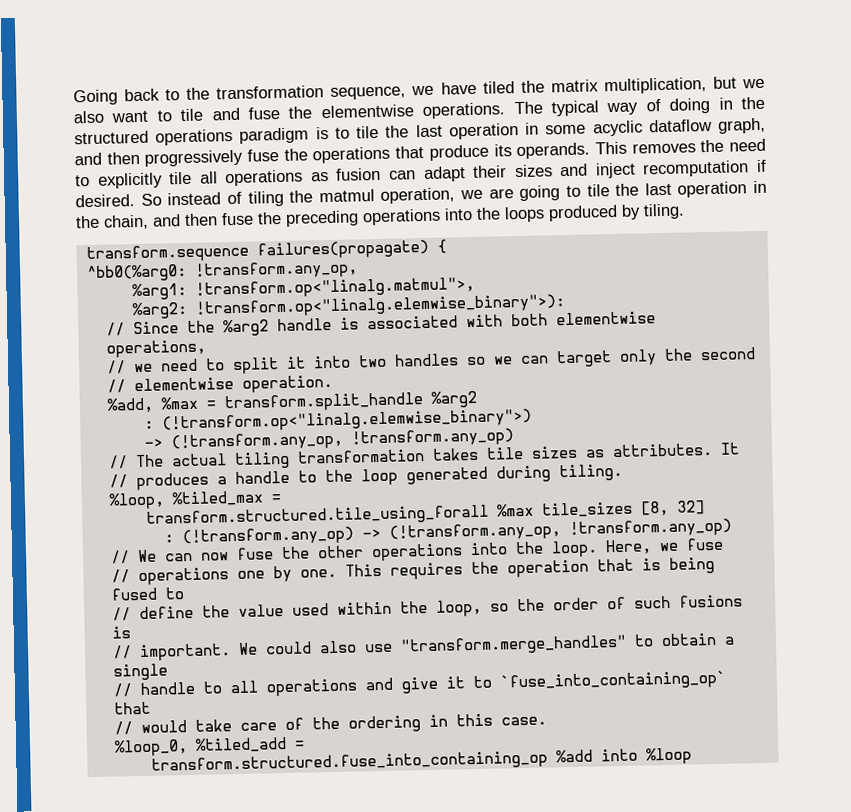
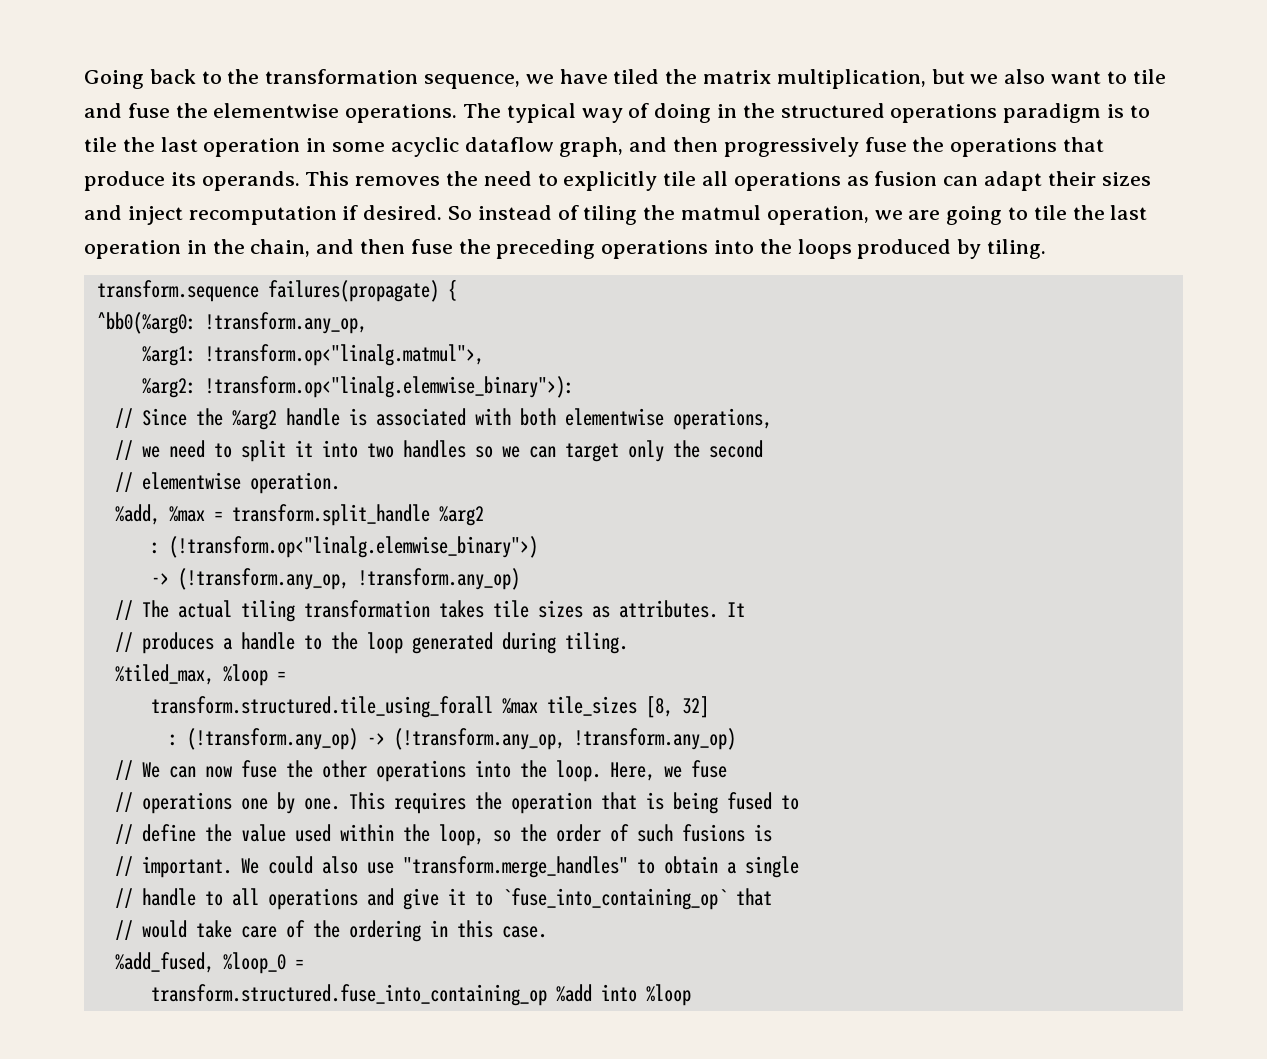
- %loop, %tiled_max =
+ %tiled_max, %loop =
- %loop_0, %tiled_add =
+ %add_fused, %loop_0 =

